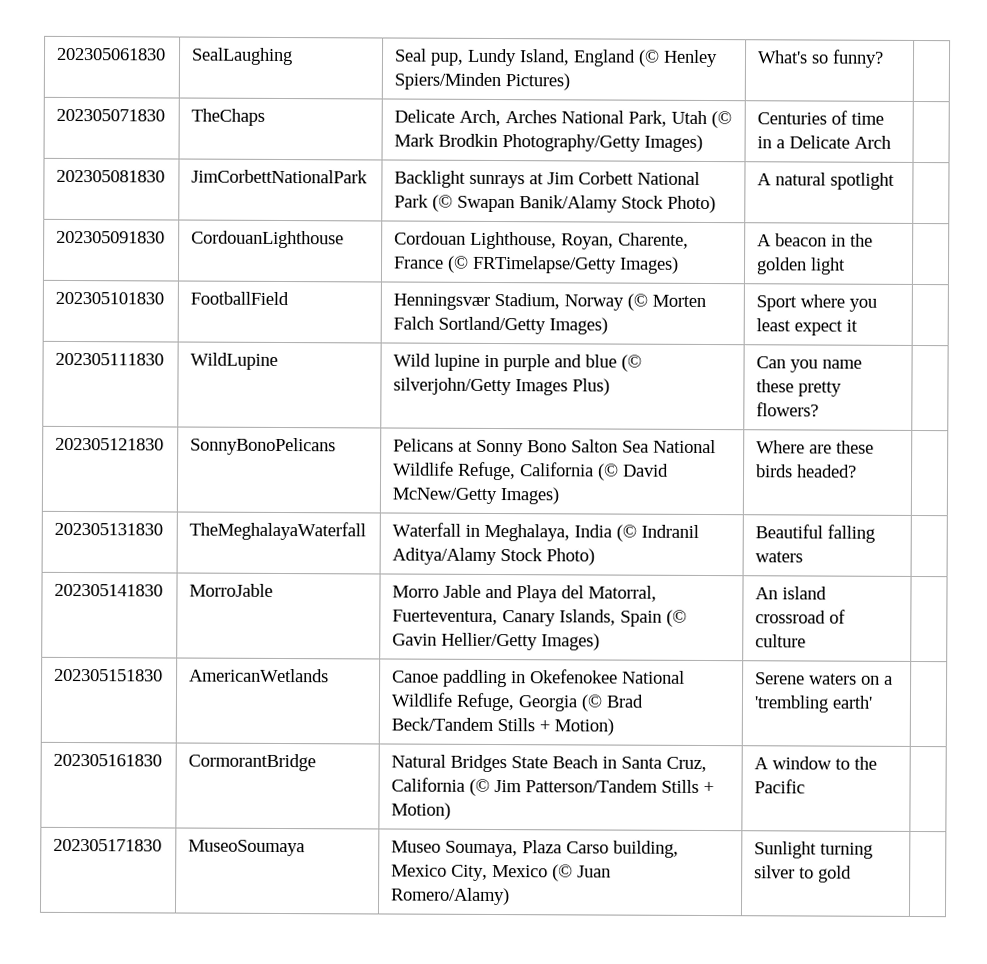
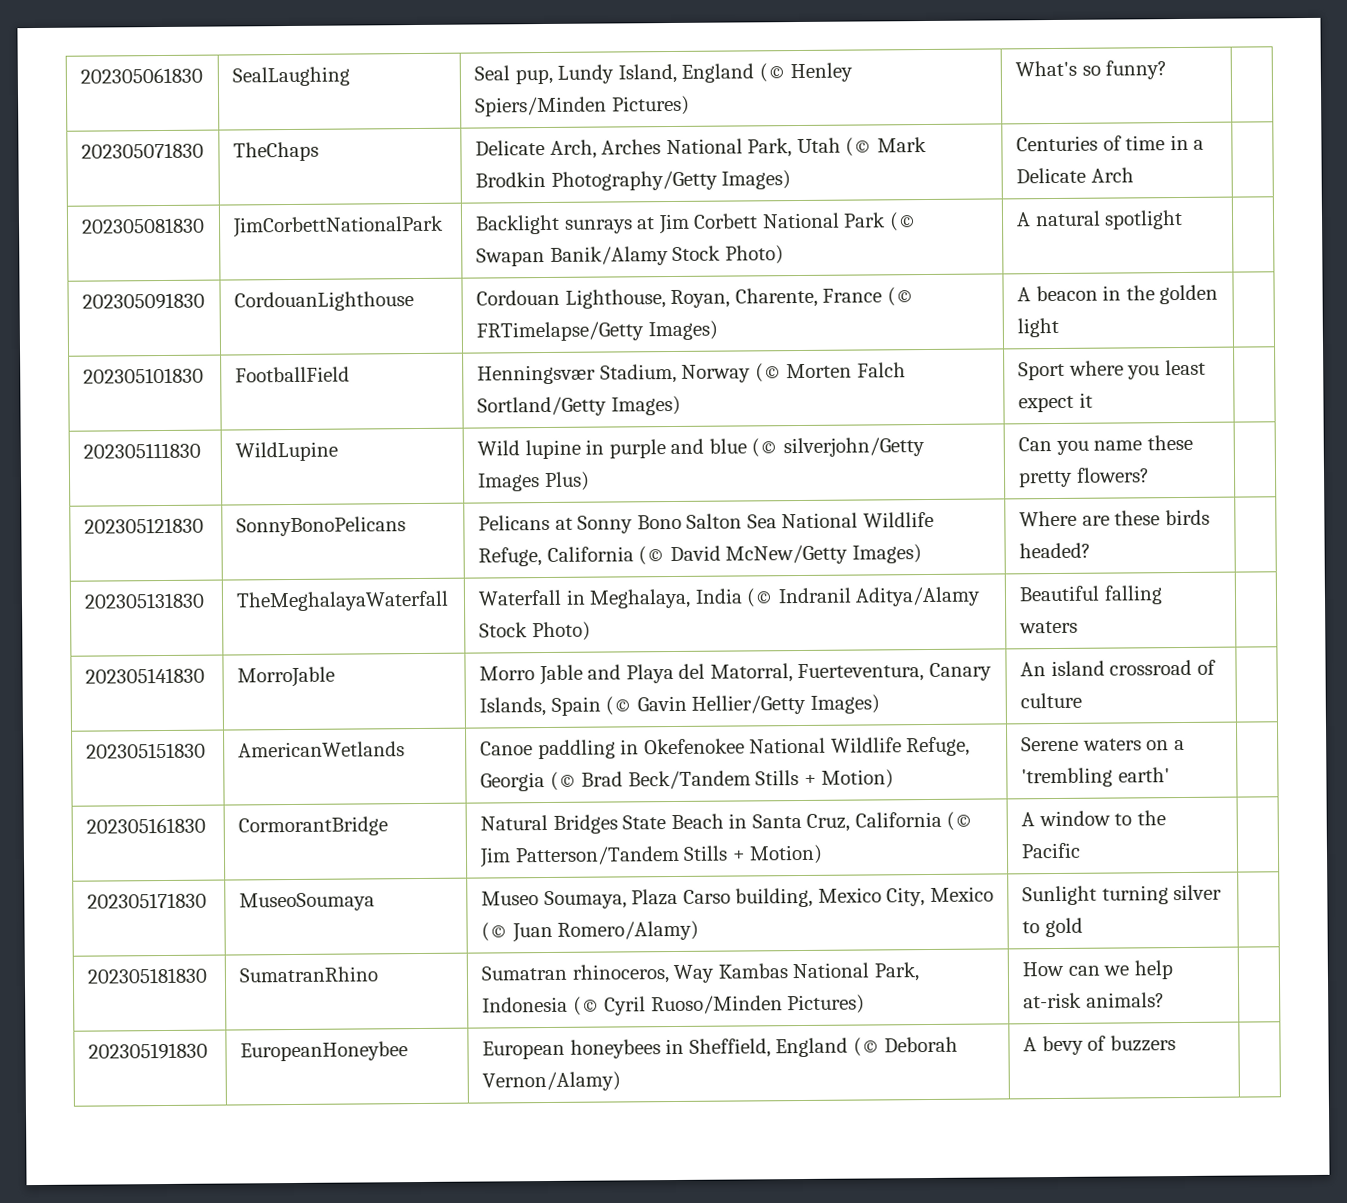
+ 202305181830 | SumatranRhino | Sumatran rhinoceros, Way Kambas National Park, Indonesia (© Cyril Ruoso/Minden Pictures) | How can we help at-risk animals? |
+ 202305191830 | EuropeanHoneybee | European honeybees in Sheffield, England (© Deborah Vernon/Alamy) | A bevy of buzzers |

